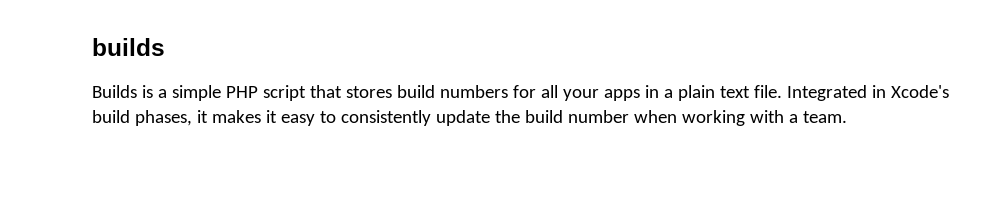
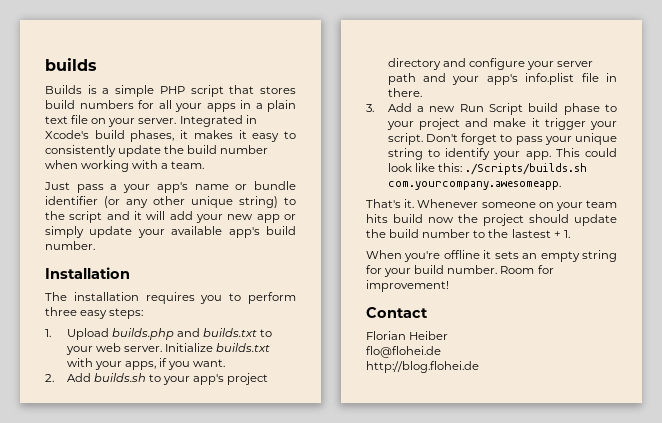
- Builds is a simple PHP script that stores build numbers for all your apps in a plain text file.
+ Builds is a simple PHP script that stores build numbers for all your apps in a plain text file on your server.
+ Just pass a your app's name or bundle identifier (or any other unique string) to the script and it will add your new app or simply update your available app's build number.
+ Installation
+ The installation requires you to perform three easy steps:
+ 1. Upload builds.php and builds.txt to your web server. Initialize builds.txt with your apps, if you want.
+ 2. Add builds.sh to your app's project directory and configure your server path and your app's info.plist file in there.
+ 3. Add a new Run Script build phase to your project and make it trigger your script. Don't forget to pass your unique string to identify your app. This could look like this: ./Scripts/builds.sh com.yourcompany.awesomeapp.
+ That's it. Whenever someone on your team hits build now the project should update the build number to the lastest + 1.
+ When you're offline it sets an empty string for your build number. Room for improvement!
+ Contact
+ Florian Heiber
+ flo@flohei.de
+ http://blog.flohei.de

